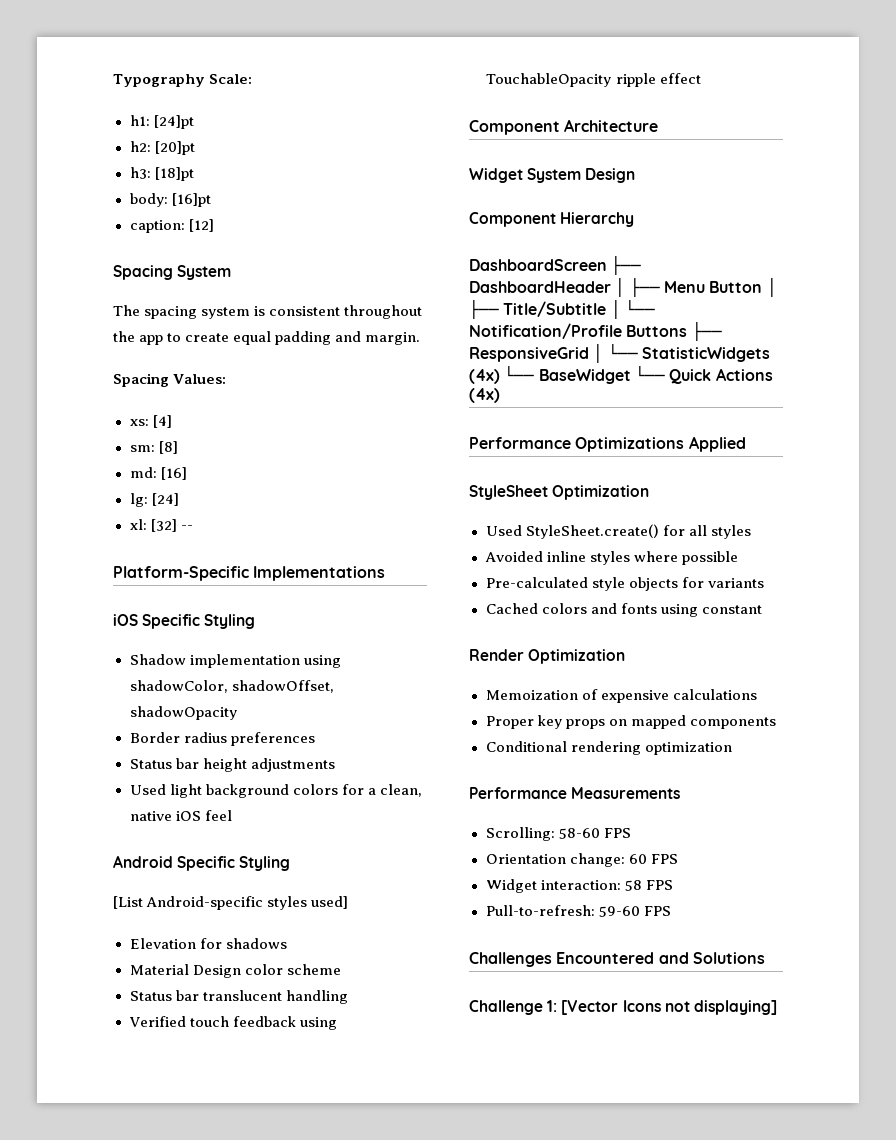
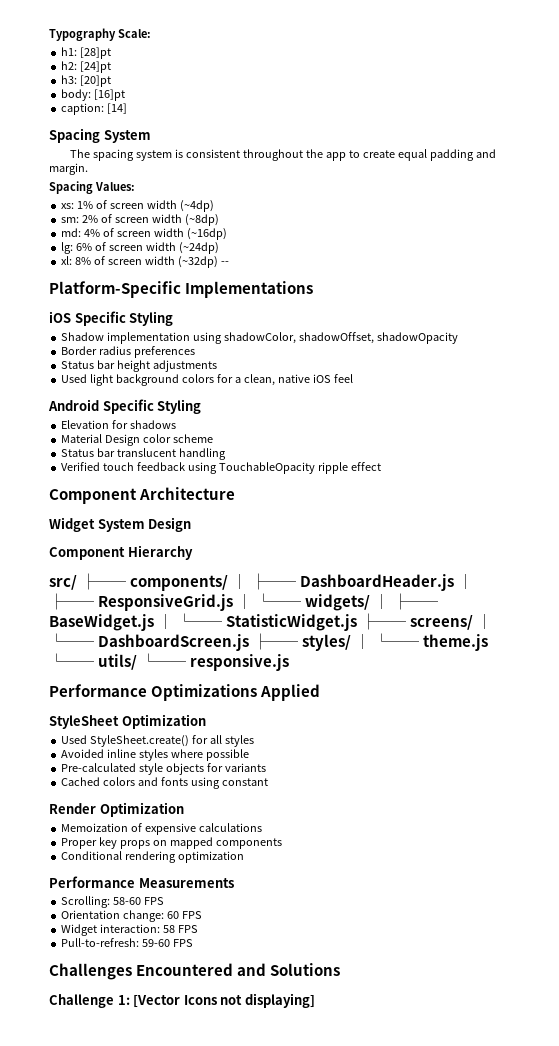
- h1: [24]pt
+ h1: [28]pt
+ h2: [24]pt
- h2: [20]pt
+ h3: [20]pt
- h3: [18]pt
- caption: [12]
+ caption: [14]
- xs: [4]
- sm: [8]
- md: [16]
- lg: [24]
- xl: [32] --
+ xs: 1% of screen width (~4dp)
+ sm: 2% of screen width (~8dp)
+ md: 4% of screen width (~16dp)
+ lg: 6% of screen width (~24dp)
+ xl: 8% of screen width (~32dp) --
- [List Android-specific styles used]
- DashboardScreen ├── DashboardHeader │ ├── Menu Button │ ├── Title/Subtitle │ └── Notification/Profile Buttons ├── ResponsiveGrid │ └── StatisticWidgets (4x) └── BaseWidget └── Quick Actions (4x)
+ src/ ├── components/ │ ├── DashboardHeader.js │ ├── ResponsiveGrid.js │ └── widgets/ │ ├── BaseWidget.js │ └── StatisticWidget.js ├── screens/ │ └── DashboardScreen.js ├── styles/ │ └── theme.js └── utils/ └── responsive.js

